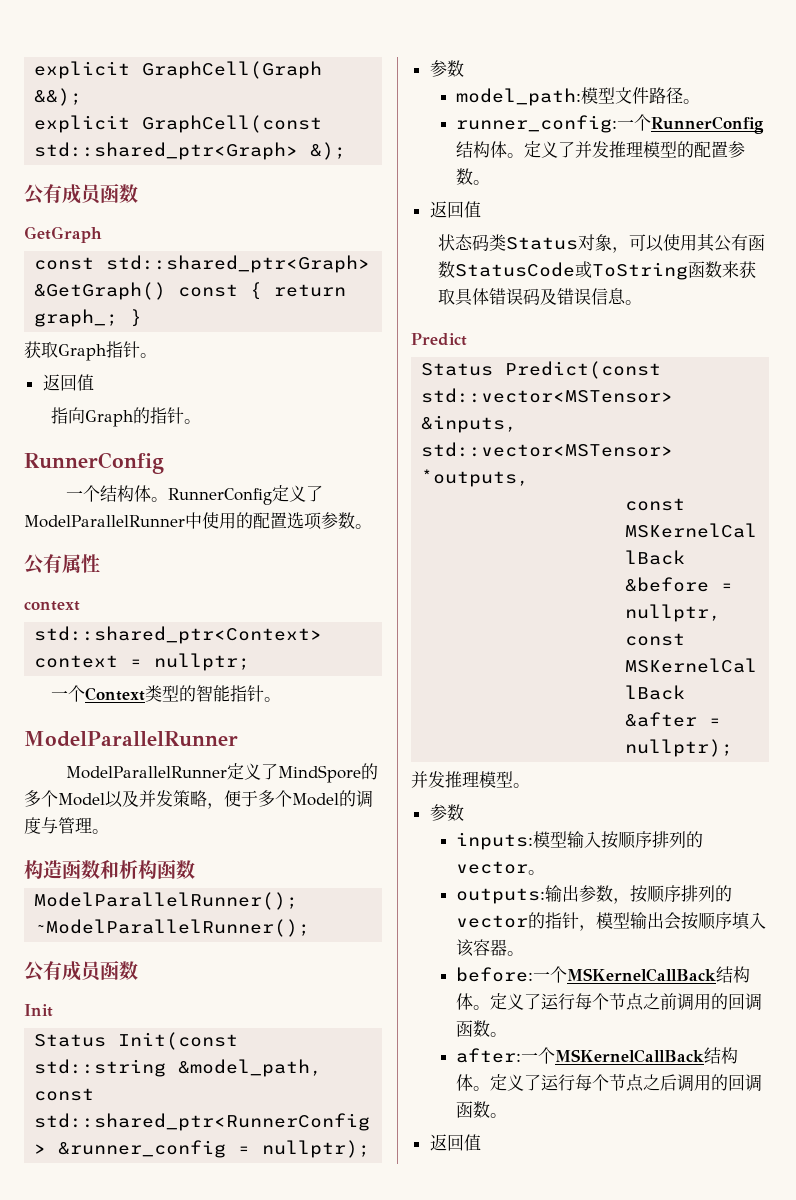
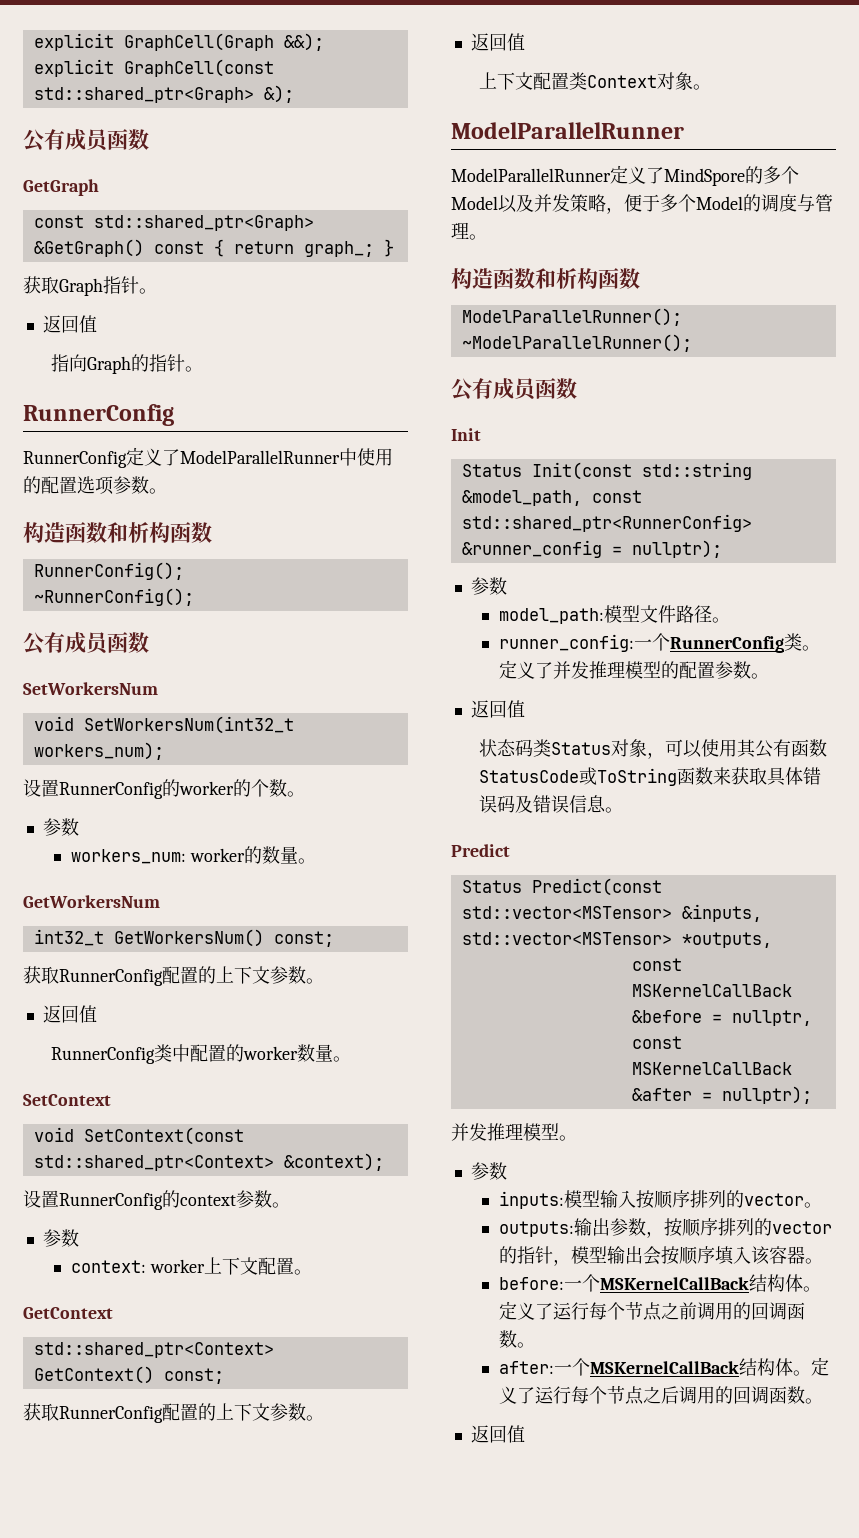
- 一个结构体。RunnerConfig定义了ModelParallelRunner中使用的配置选项参数。
- 公有属性
- context
- std::shared_ptr<Context> context = nullptr;
- 一个Context类型的智能指针。
+ RunnerConfig定义了ModelParallelRunner中使用的配置选项参数。
+ 构造函数和析构函数
+ RunnerConfig();
+ ~RunnerConfig();
+ 公有成员函数
+ SetWorkersNum
+ void SetWorkersNum(int32_t workers_num);
+ 设置RunnerConfig的worker的个数。
+ 参数
+ workers_num: worker的数量。
+ GetWorkersNum
+ int32_t GetWorkersNum() const;
+ 获取RunnerConfig配置的上下文参数。
+ 返回值
+ RunnerConfig类中配置的worker数量。
+ SetContext
+ void SetContext(const std::shared_ptr<Context> &context);
+ 设置RunnerConfig的context参数。
+ 参数
+ context: worker上下文配置。
+ GetContext
+ std::shared_ptr<Context> GetContext() const;
+ 获取RunnerConfig配置的上下文参数。
+ 返回值
+ 上下文配置类Context对象。
- runner_config:一个RunnerConfig结构体。
+ runner_config:一个RunnerConfig类。

